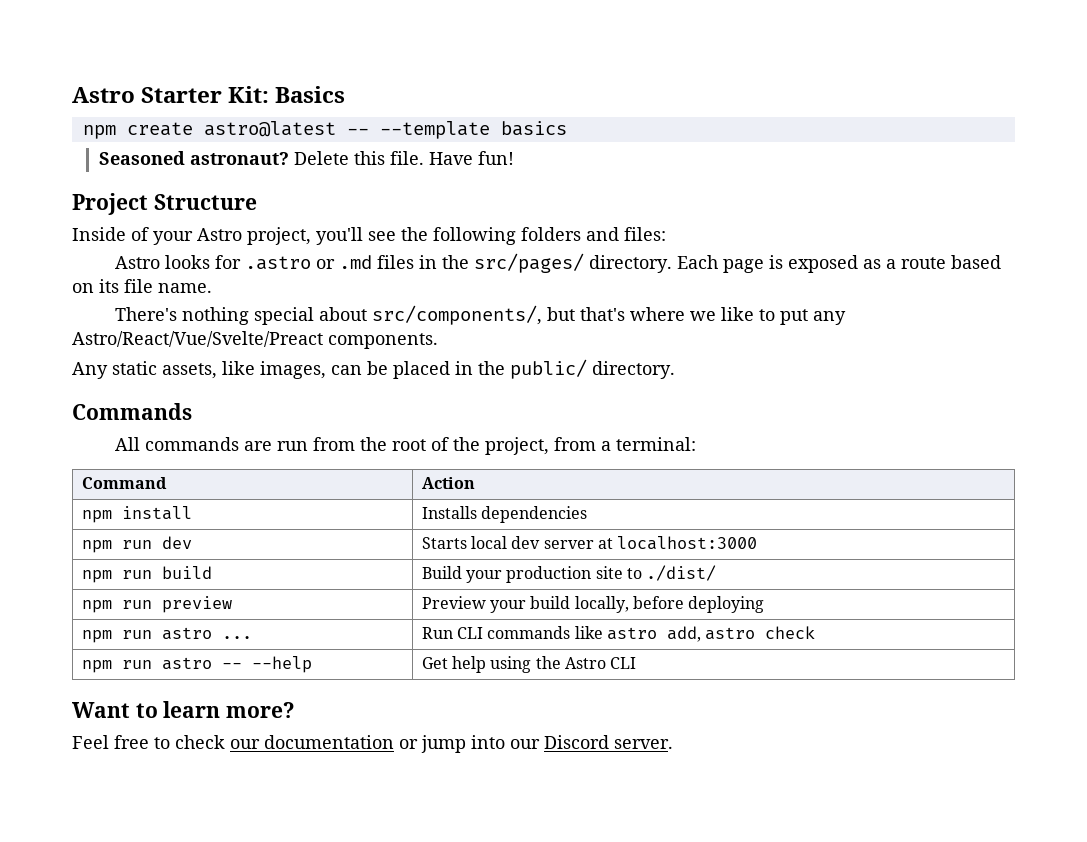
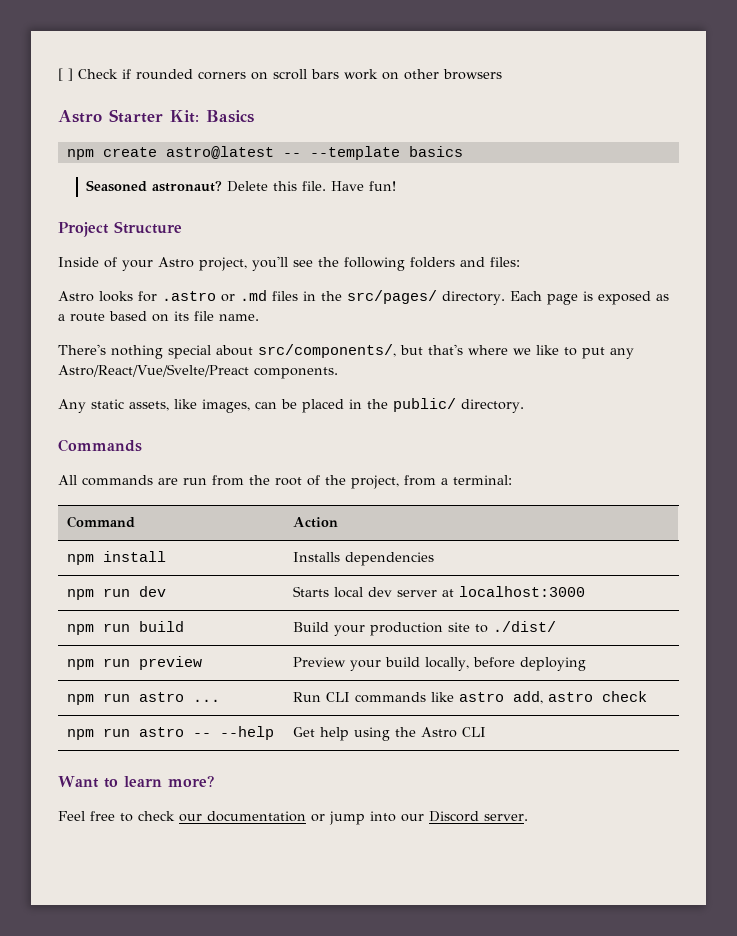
+ [ ] Check if rounded corners on scroll bars work on other browsers

